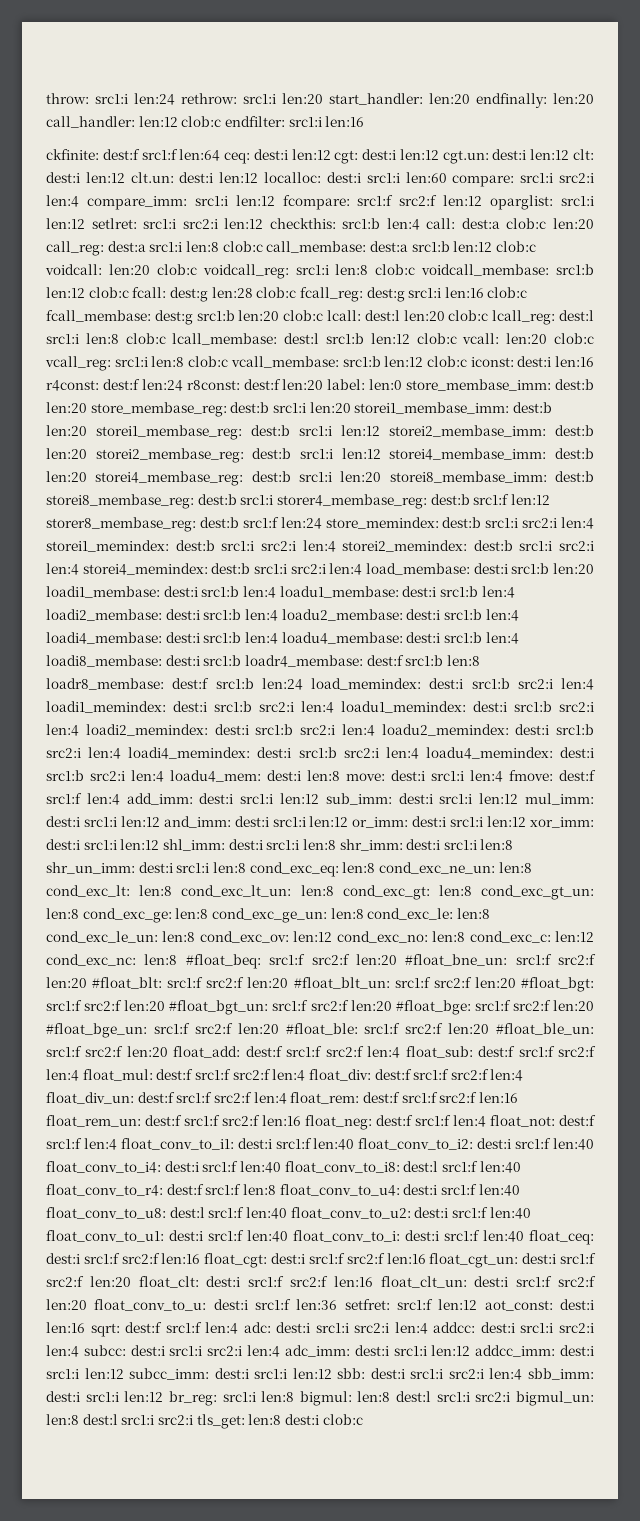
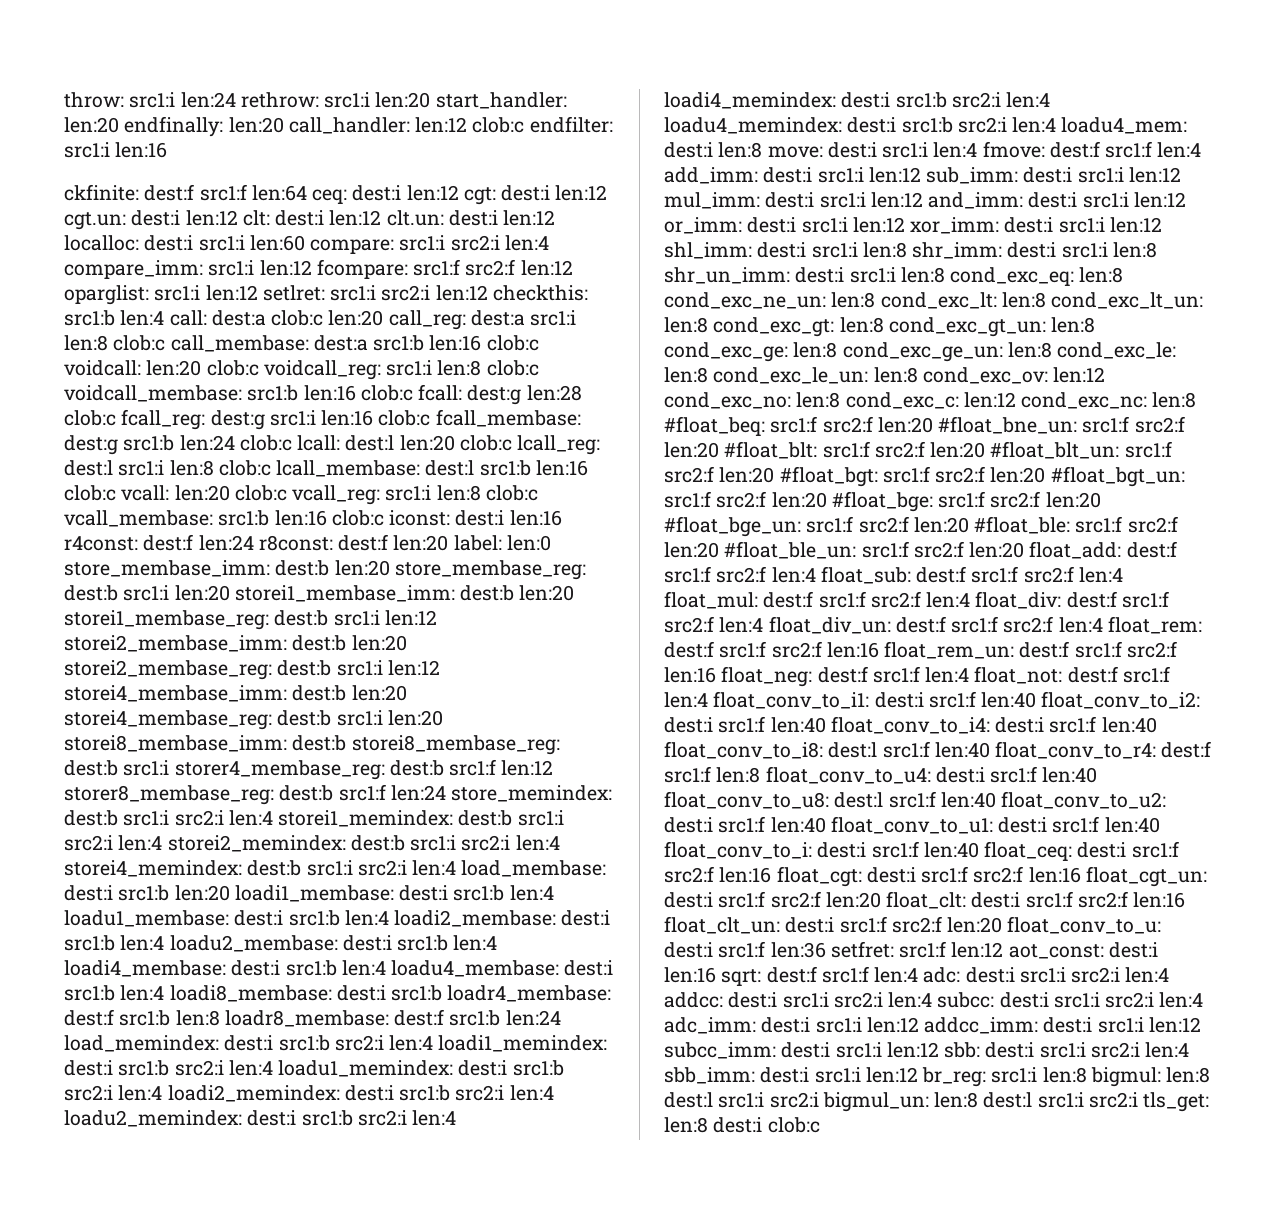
- dest:a src1:b len:12 clob:c voidcall:
+ dest:a src1:b len:16 clob:c voidcall:
- src1:b len:12 clob:c fcall:
+ src1:b len:16 clob:c fcall:
- dest:g src1:b len:20 clob:c lcall:
+ dest:g src1:b len:24 clob:c lcall:
- dest:l src1:b len:12 clob:c vcall:
+ dest:l src1:b len:16 clob:c vcall:
- src1:b len:12 clob:c iconst:
+ src1:b len:16 clob:c iconst:

